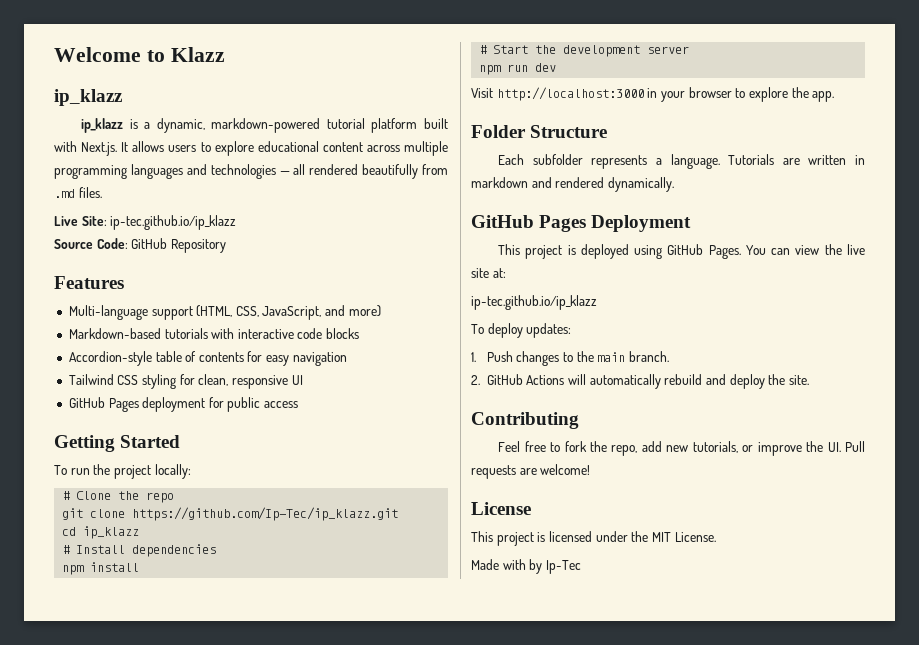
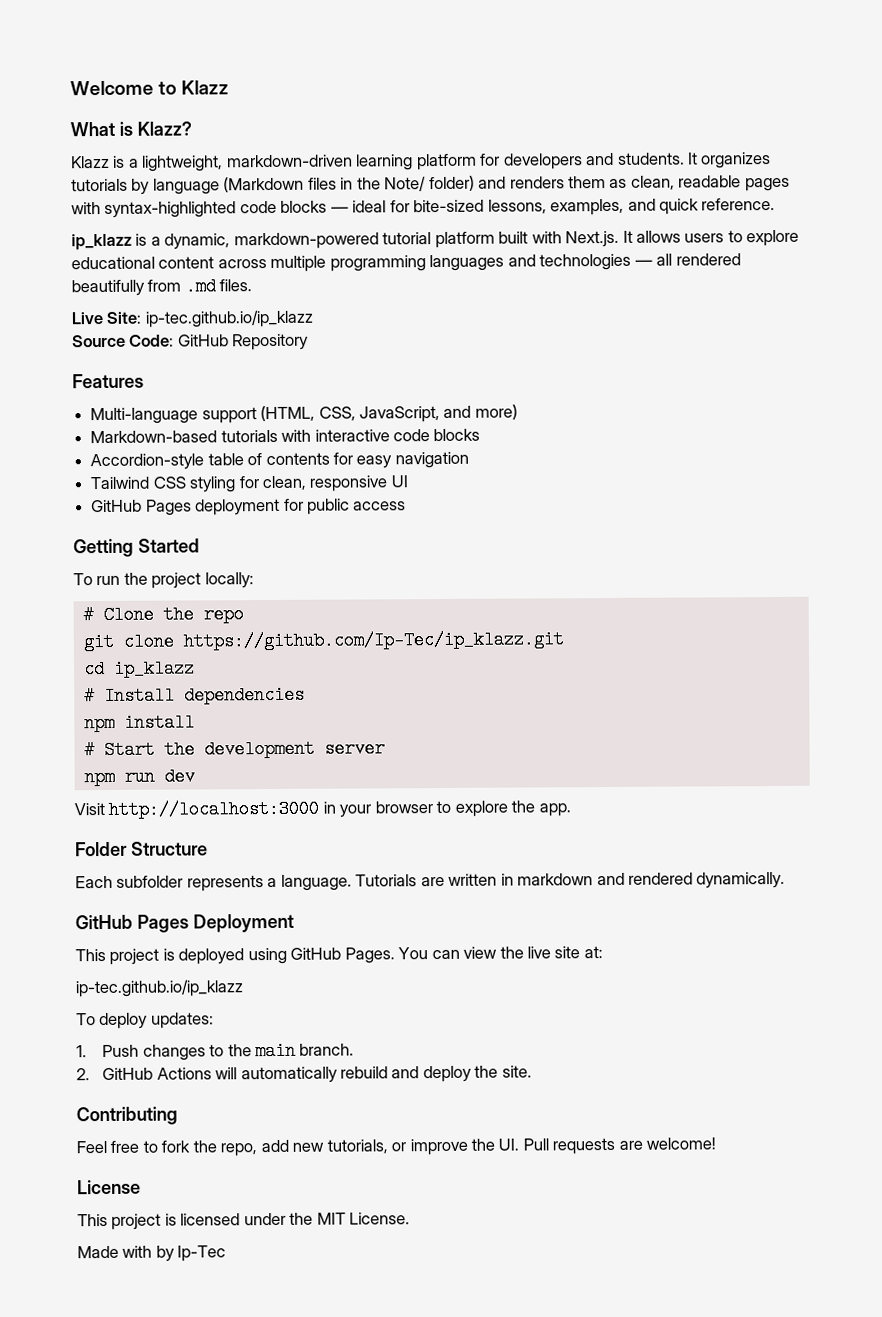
  Welcome to Klazz
- ip_klazz
+ What is Klazz?
+ Klazz is a lightweight, markdown-driven learning platform for developers and students. It organizes tutorials by language (Markdown files in the Note/ folder) and renders them as clean, readable pages with syntax-highlighted code blocks — ideal for bite-sized lessons, examples, and quick reference.

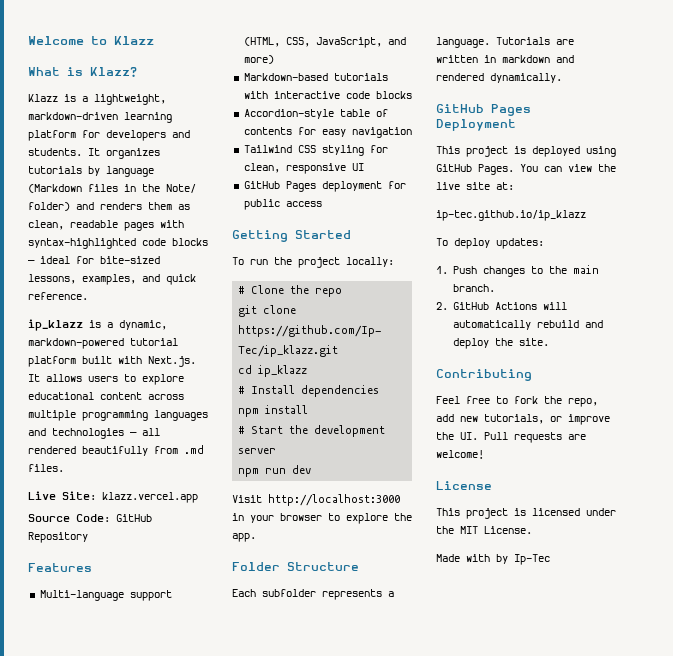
- Live Site: ip-tec.github.io/ip_klazz
+ Live Site: klazz.vercel.app

